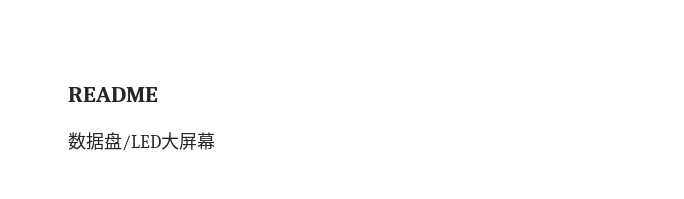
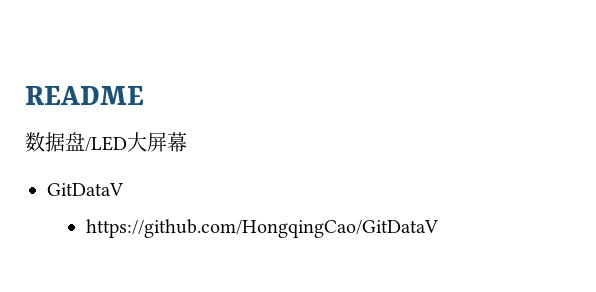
+ GitDataV
+ https://github.com/HongqingCao/GitDataV

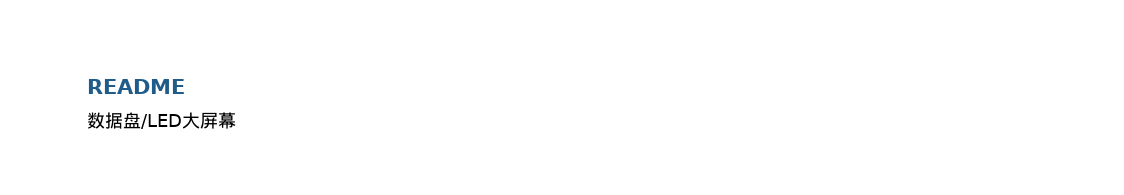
- GitDataV
- https://github.com/HongqingCao/GitDataV

